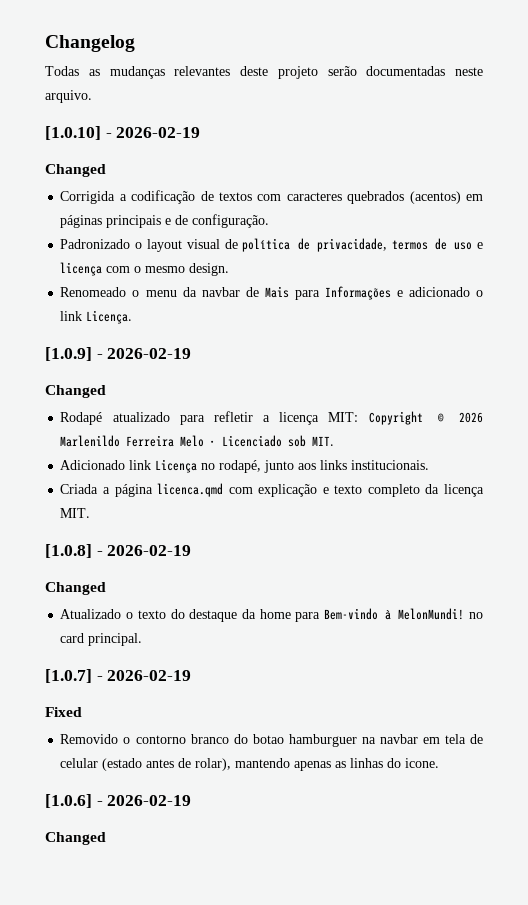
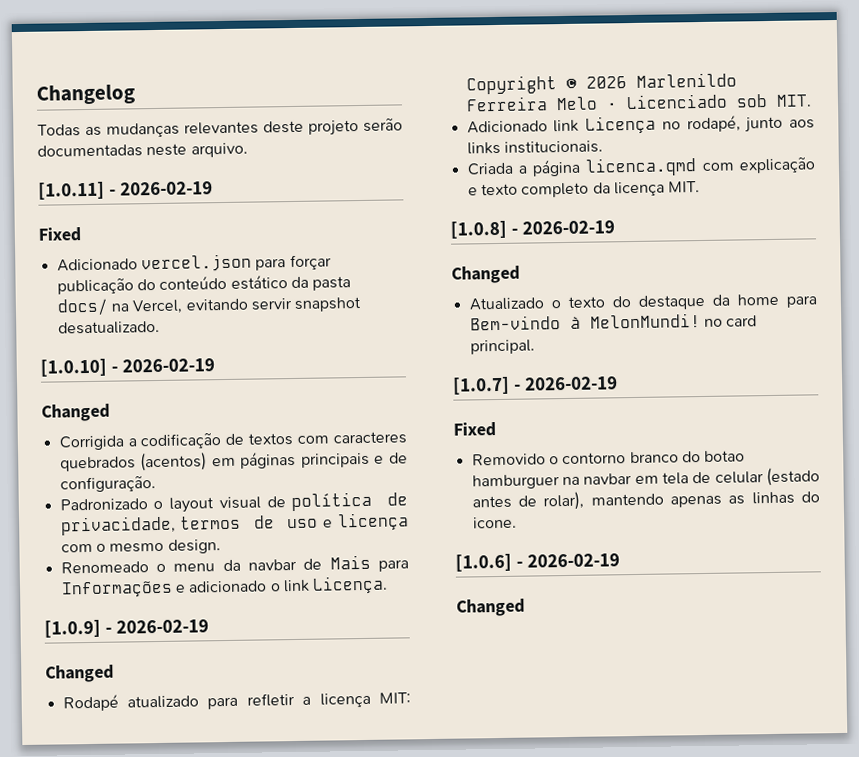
+ [1.0.11] - 2026-02-19
+ Fixed
+ Adicionado vercel.json para forçar publicação do conteúdo estático da pasta docs/ na Vercel, evitando servir snapshot desatualizado.

